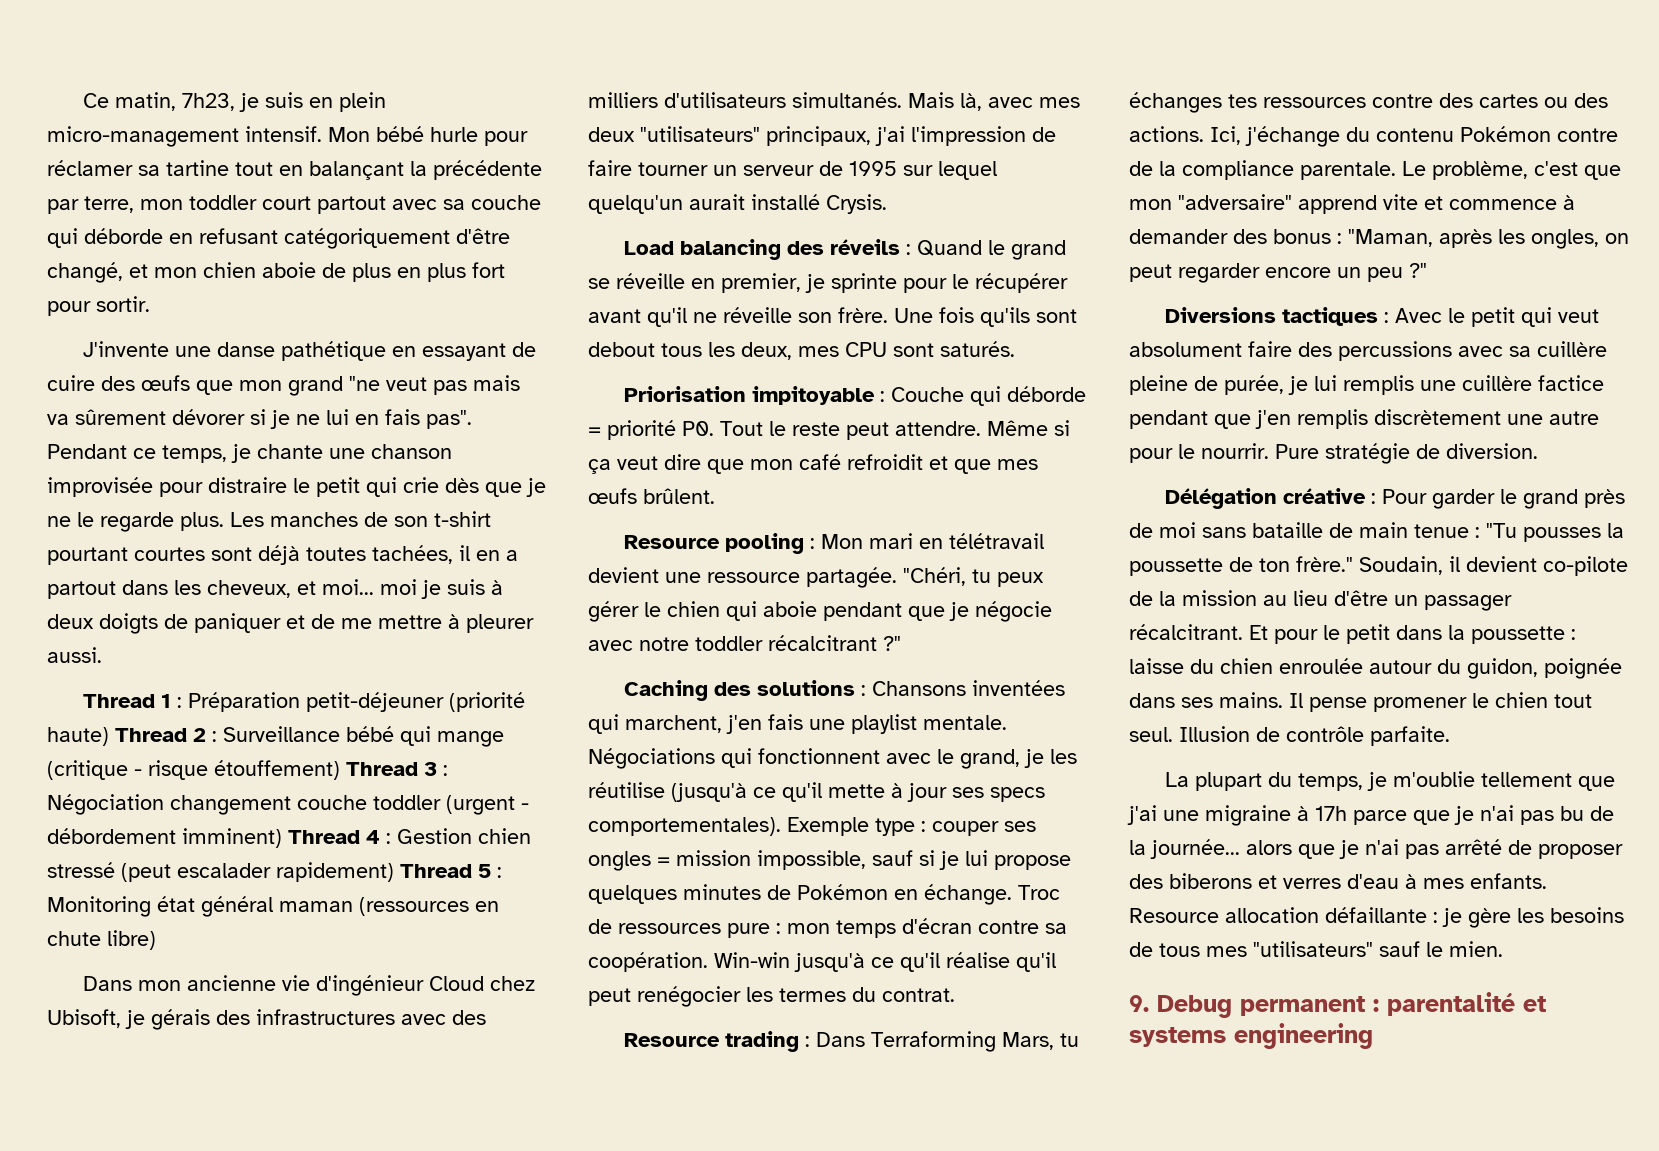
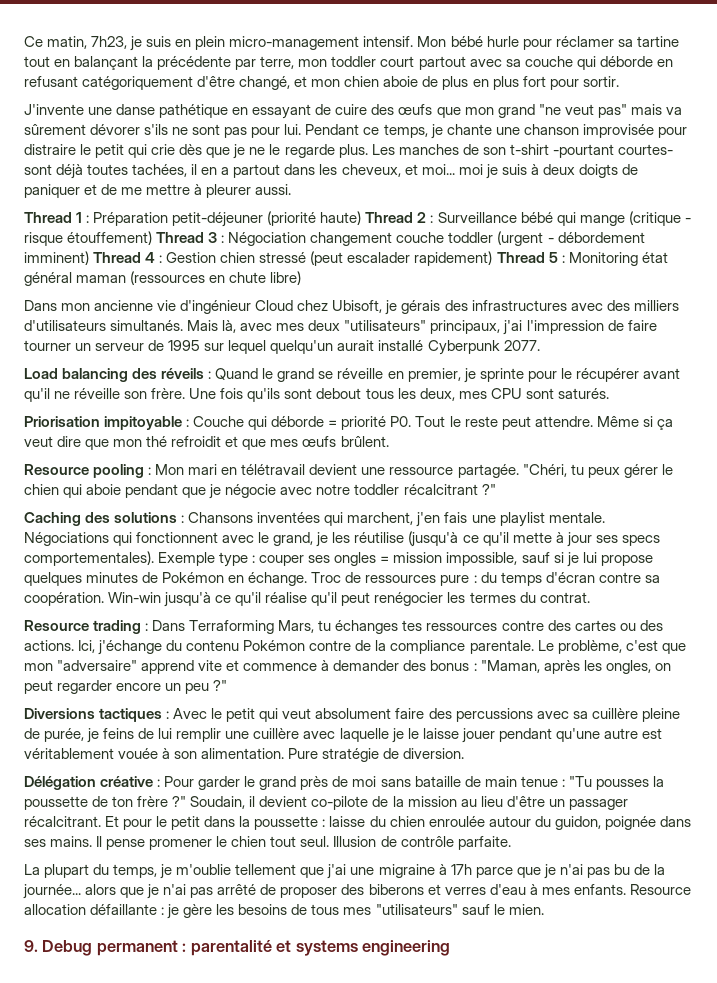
- J'invente une danse pathétique en essayant de cuire des œufs que mon grand "ne veut pas mais va sûrement dévorer si je ne lui en fais pas".
+ J'invente une danse pathétique en essayant de cuire des œufs que mon grand "ne veut pas" mais va sûrement dévorer s'ils ne sont pas pour lui.
- Les manches de son t-shirt pourtant courtes sont déjà toutes tachées, il en a partout dans les cheveux, et moi... moi je suis à deux doigts de paniquer et de me mettre à pleurer aussi.
+ Les manches de son t-shirt -pourtant courtes- sont déjà toutes tachées, il en a partout dans les cheveux, et moi... moi je suis à deux doigts de paniquer et de me mettre à pleurer aussi.
- Mais là, avec mes deux "utilisateurs" principaux, j'ai l'impression de faire tourner un serveur de 1995 sur lequel quelqu'un aurait installé Crysis.
+ Mais là, avec mes deux "utilisateurs" principaux, j'ai l'impression de faire tourner un serveur de 1995 sur lequel quelqu'un aurait installé Cyberpunk 2077.
- Même si ça veut dire que mon café refroidit et que mes œufs brûlent.
+ Même si ça veut dire que mon thé refroidit et que mes œufs brûlent.
- Troc de ressources pure : mon temps d'écran contre sa coopération.
+ Troc de ressources pure : du temps d'écran contre sa coopération.
- Diversions tactiques : Avec le petit qui veut absolument faire des percussions avec sa cuillère pleine de purée, je lui remplis une cuillère factice pendant que j'en remplis discrètement une autre pour le nourrir.
+ Diversions tactiques : Avec le petit qui veut absolument faire des percussions avec sa cuillère pleine de purée, je feins de lui remplir une cuillère avec laquelle je le laisse jouer pendant qu'une autre est véritablement vouée à son alimentation.
- Délégation créative : Pour garder le grand près de moi sans bataille de main tenue : "Tu pousses la poussette de ton frère."
+ Délégation créative : Pour garder le grand près de moi sans bataille de main tenue : "Tu pousses la poussette de ton frère ?"

